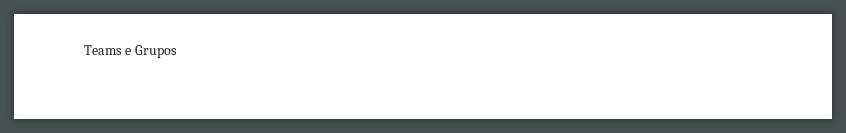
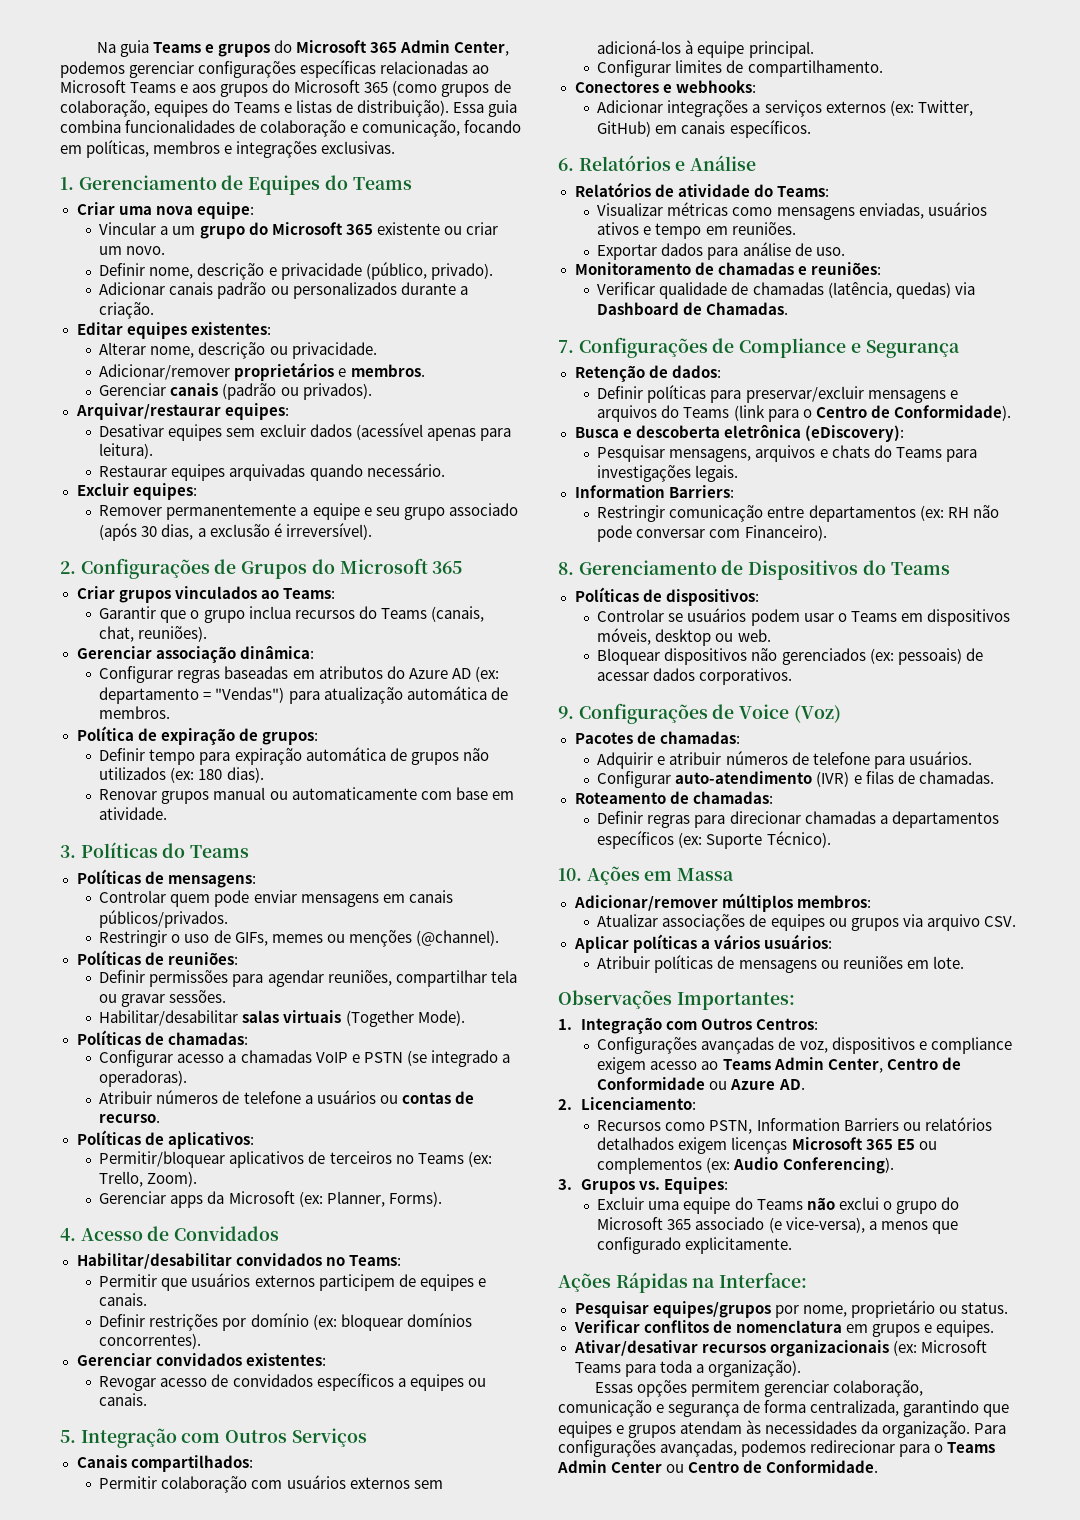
- Teams e Grupos
+ Na guia Teams e grupos do Microsoft 365 Admin Center, podemos gerenciar configurações específicas relacionadas ao Microsoft Teams e aos grupos do Microsoft 365 (como grupos de colaboração, equipes do Teams e listas de distribuição). Essa guia combina funcionalidades de colaboração e comunicação, focando em políticas, membros e integrações exclusivas.
+ 1. Gerenciamento de Equipes do Teams
+ Criar uma nova equipe:
+ Vincular a um grupo do Microsoft 365 existente ou criar um novo.
+ Definir nome, descrição e privacidade (público, privado).
+ Adicionar canais padrão ou personalizados durante a criação.
+ Editar equipes existentes:
+ Alterar nome, descrição ou privacidade.
+ Adicionar/remover proprietários e membros.
+ Gerenciar canais (padrão ou privados).
+ Arquivar/restaurar equipes:
+ Desativar equipes sem excluir dados (acessível apenas para leitura).
+ Restaurar equipes arquivadas quando necessário.
+ Excluir equipes:
+ Remover permanentemente a equipe e seu grupo associado (após 30 dias, a exclusão é irreversível).
+ 2. Configurações de Grupos do Microsoft 365
+ Criar grupos vinculados ao Teams:
+ Garantir que o grupo inclua recursos do Teams (canais, chat, reuniões).
+ Gerenciar associação dinâmica:
+ Configurar regras baseadas em atributos do Azure AD (ex: departamento = "Vendas") para atualização automática de membros.
+ Política de expiração de grupos:
+ Definir tempo para expiração automática de grupos não utilizados (ex: 180 dias).
+ Renovar grupos manual ou automaticamente com base em atividade.
+ 3. Políticas do Teams
+ Políticas de mensagens:
+ Controlar quem pode enviar mensagens em canais públicos/privados.
+ Restringir o uso de GIFs, memes ou menções (@channel).
+ Políticas de reuniões:
+ Definir permissões para agendar reuniões, compartilhar tela ou gravar sessões.
+ Habilitar/desabilitar salas virtuais (Together Mode).
+ Políticas de chamadas:
+ Configurar acesso a chamadas VoIP e PSTN (se integrado a operadoras).
+ Atribuir números de telefone a usuários ou contas de recurso.
+ Políticas de aplicativos:
+ Permitir/bloquear aplicativos de terceiros no Teams (ex: Trello, Zoom).
+ Gerenciar apps da Microsoft (ex: Planner, Forms).
+ 4. Acesso de Convidados
+ Habilitar/desabilitar convidados no Teams:
+ Permitir que usuários externos participem de equipes e canais.
+ Definir restrições por domínio (ex: bloquear domínios concorrentes).
+ Gerenciar convidados existentes:
+ Revogar acesso de convidados específicos a equipes ou canais.
+ 5. Integração com Outros Serviços
+ Canais compartilhados:
+ Permitir colaboração com usuários externos sem adicioná-los à equipe principal.
+ Configurar limites de compartilhamento.
+ Conectores e webhooks:
+ Adicionar integrações a serviços externos (ex: Twitter, GitHub) em canais específicos.
+ 6. Relatórios e Análise
+ Relatórios de atividade do Teams:
+ Visualizar métricas como mensagens enviadas, usuários ativos e tempo em reuniões.
+ Exportar dados para análise de uso.
+ Monitoramento de chamadas e reuniões:
+ Verificar qualidade de chamadas (latência, quedas) via Dashboard de Chamadas.
+ 7. Configurações de Compliance e Segurança
+ Retenção de dados:
+ Definir políticas para preservar/excluir mensagens e arquivos do Teams (link para o Centro de Conformidade).
+ Busca e descoberta eletrônica (eDiscovery):
+ Pesquisar mensagens, arquivos e chats do Teams para investigações legais.
+ Information Barriers:
+ Restringir comunicação entre departamentos (ex: RH não pode conversar com Financeiro).
+ 8. Gerenciamento de Dispositivos do Teams
+ Políticas de dispositivos:
+ Controlar se usuários podem usar o Teams em dispositivos móveis, desktop ou web.
+ Bloquear dispositivos não gerenciados (ex: pessoais) de acessar dados corporativos.
+ 9. Configurações de Voice (Voz)
+ Pacotes de chamadas:
+ Adquirir e atribuir números de telefone para usuários.
+ Configurar auto-atendimento (IVR) e filas de chamadas.
+ Roteamento de chamadas:
+ Definir regras para direcionar chamadas a departamentos específicos (ex: Suporte Técnico).
+ 10. Ações em Massa
+ Adicionar/remover múltiplos membros:
+ Atualizar associações de equipes ou grupos via arquivo CSV.
+ Aplicar políticas a vários usuários:
+ Atribuir políticas de mensagens ou reuniões em lote.
+ Observações Importantes:
+ 1. Integração com Outros Centros:
+ Configurações avançadas de voz, dispositivos e compliance exigem acesso ao Teams Admin Center, Centro de Conformidade ou Azure AD.
+ 2. Licenciamento:
+ Recursos como PSTN, Information Barriers ou relatórios detalhados exigem licenças Microsoft 365 E5 ou complementos (ex: Audio Conferencing).
+ 3. Grupos vs. Equipes:
+ Excluir uma equipe do Teams não exclui o grupo do Microsoft 365 associado (e vice-versa), a menos que configurado explicitamente.
+ Ações Rápidas na Interface:
+ Pesquisar equipes/grupos por nome, proprietário ou status.
+ Verificar conflitos de nomenclatura em grupos e equipes.
+ Ativar/desativar recursos organizacionais (ex: Microsoft Teams para toda a organização).
+ Essas opções permitem gerenciar colaboração, comunicação e segurança de forma centralizada, garantindo que equipes e grupos atendam às necessidades da organização. Para configurações avançadas, podemos redirecionar para o Teams Admin Center ou Centro de Conformidade.

